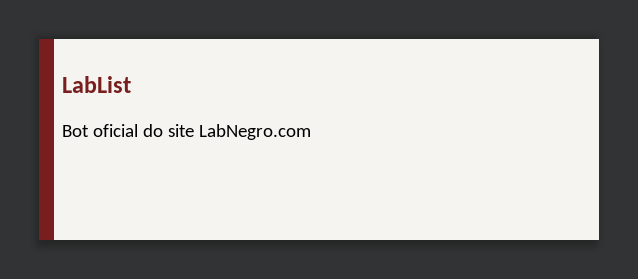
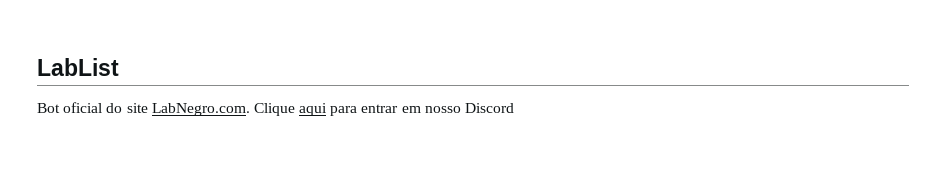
- Bot oficial do site LabNegro.com
+ Bot oficial do site LabNegro.com. Clique aqui para entrar em nosso Discord

